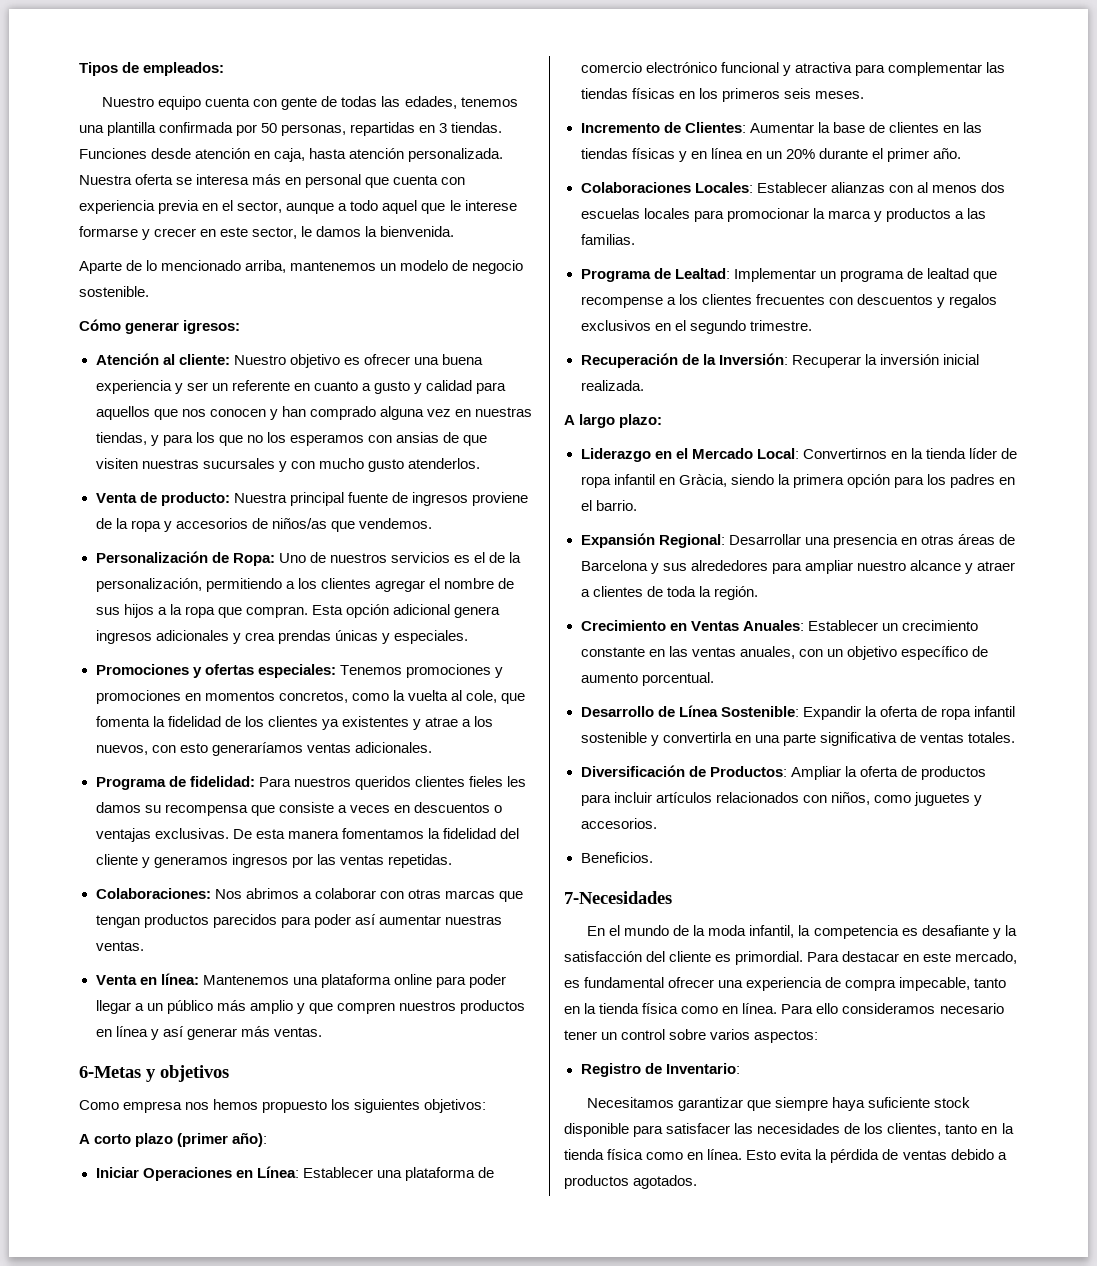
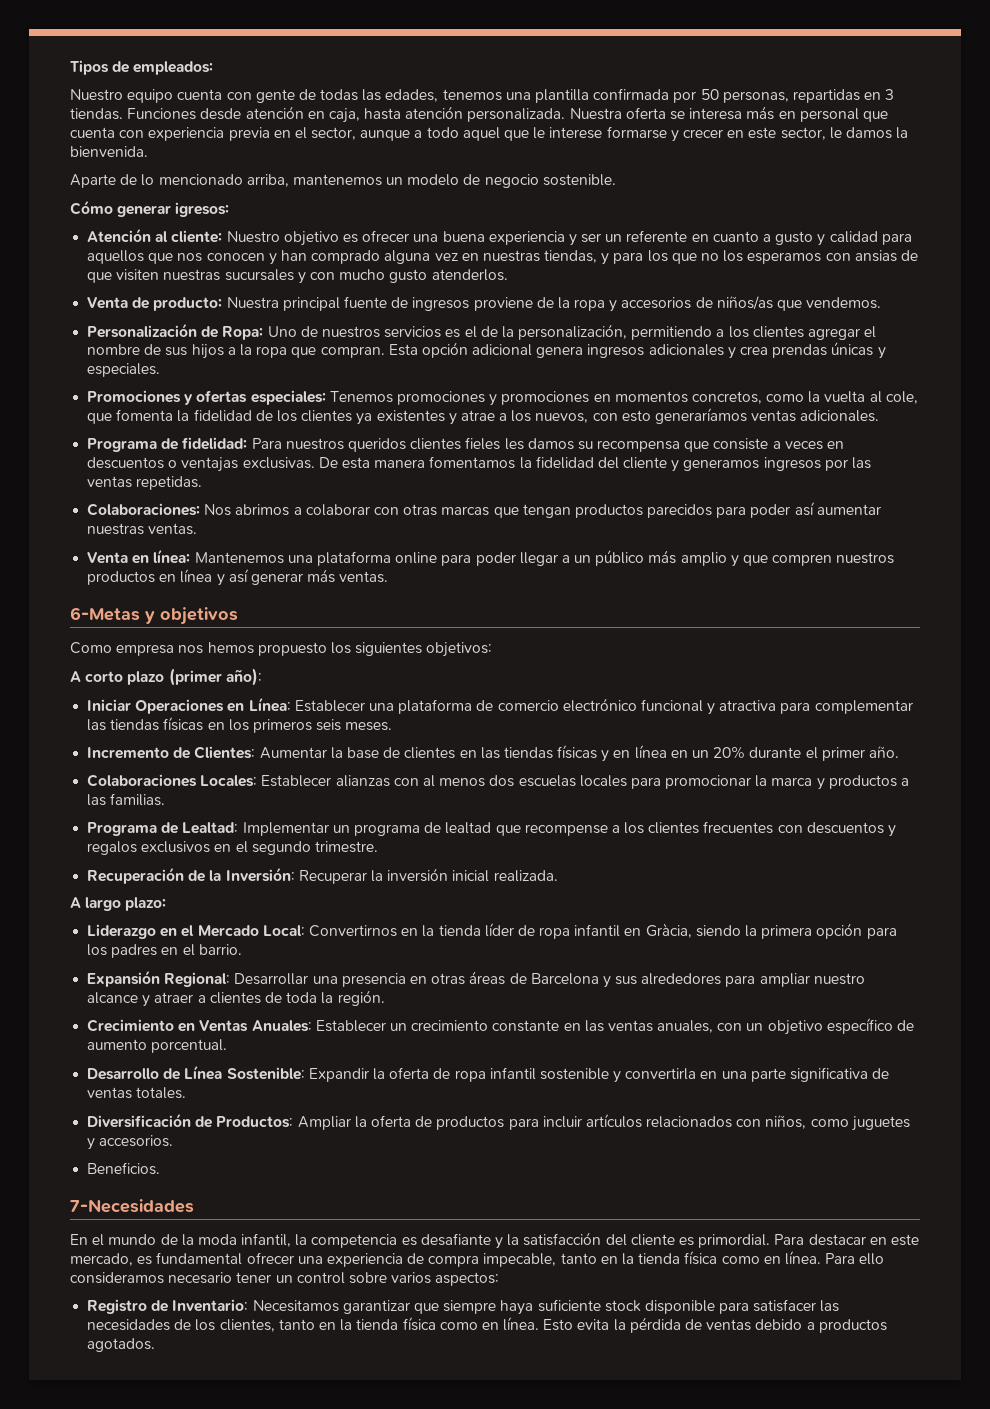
- Registro de Inventario:
- Necesitamos garantizar que siempre haya suficiente stock disponible para satisfacer las necesidades de los clientes, tanto en la tienda física como en línea.
+ Registro de Inventario: Necesitamos garantizar que siempre haya suficiente stock disponible para satisfacer las necesidades de los clientes, tanto en la tienda física como en línea.

